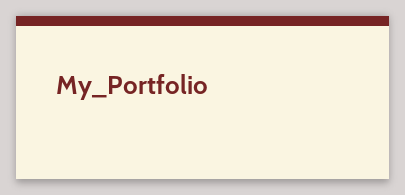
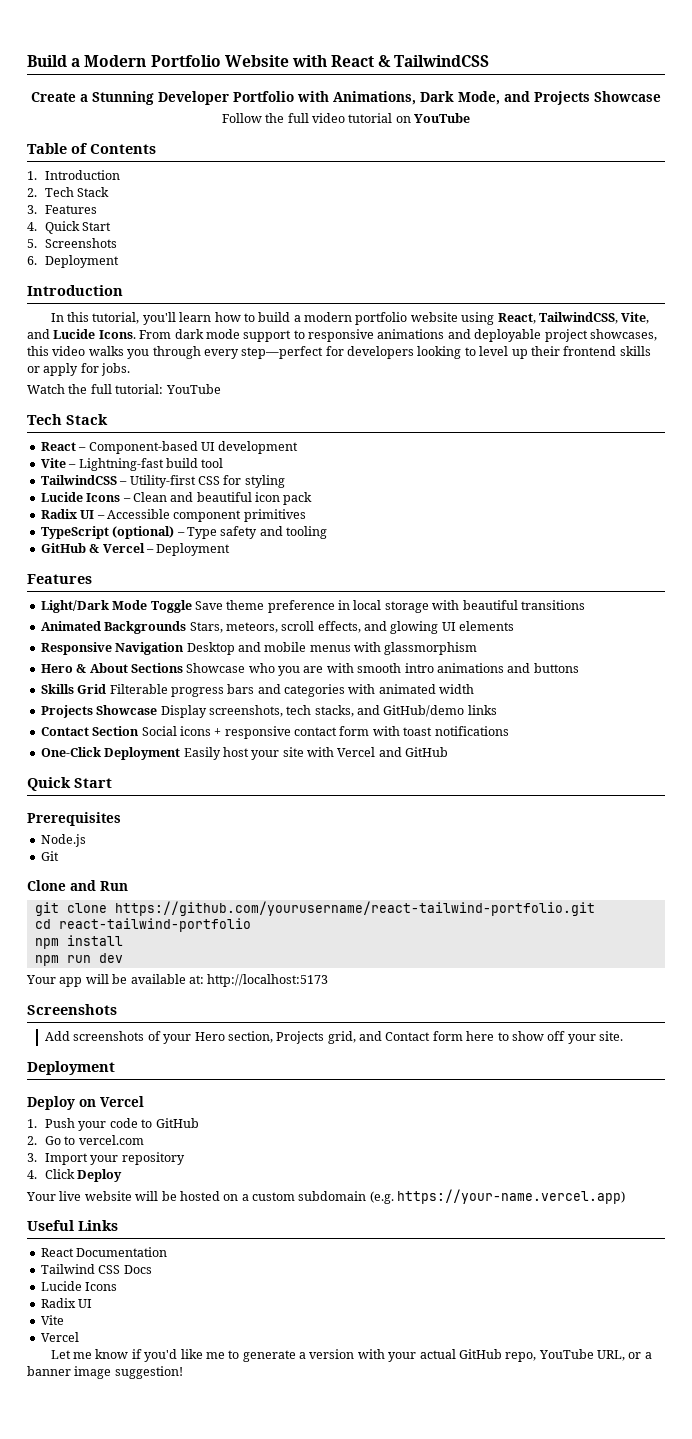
- My_Portfolio
+ Build a Modern Portfolio Website with React & TailwindCSS
+ Create a Stunning Developer Portfolio with Animations, Dark Mode, and Projects Showcase
+ Follow the full video tutorial on YouTube
+ Table of Contents
+ 1. Introduction
+ 2. Tech Stack
+ 3. Features
+ 4. Quick Start
+ 5. Screenshots
+ 6. Deployment
+ Introduction
+ In this tutorial, you'll learn how to build a modern portfolio website using React, TailwindCSS, Vite, and Lucide Icons. From dark mode support to responsive animations and deployable project showcases, this video walks you through every step—perfect for developers looking to level up their frontend skills or apply for jobs.
+ Watch the full tutorial: YouTube
+ Tech Stack
+ React – Component-based UI development
+ Vite – Lightning-fast build tool
+ TailwindCSS – Utility-first CSS for styling
+ Lucide Icons – Clean and beautiful icon pack
+ Radix UI – Accessible component primitives
+ TypeScript (optional) – Type safety and tooling
+ GitHub & Vercel – Deployment
+ Features
+ Light/Dark Mode Toggle Save theme preference in local storage with beautiful transitions
+ Animated Backgrounds Stars, meteors, scroll effects, and glowing UI elements
+ Responsive Navigation Desktop and mobile menus with glassmorphism
+ Hero & About Sections Showcase who you are with smooth intro animations and buttons
+ Skills Grid Filterable progress bars and categories with animated width
+ Projects Showcase Display screenshots, tech stacks, and GitHub/demo links
+ Contact Section Social icons + responsive contact form with toast notifications
+ One-Click Deployment Easily host your site with Vercel and GitHub
+ Quick Start
+ Prerequisites
+ Node.js
+ Git
+ Clone and Run
+ git clone https://github.com/yourusername/react-tailwind-portfolio.git
+ cd react-tailwind-portfolio
+ npm install
+ npm run dev
+ Your app will be available at: http://localhost:5173
+ Screenshots
+ Add screenshots of your Hero section, Projects grid, and Contact form here to show off your site.
+ Deployment
+ Deploy on Vercel
+ 1. Push your code to GitHub
+ 2. Go to vercel.com
+ 3. Import your repository
+ 4. Click Deploy
+ Your live website will be hosted on a custom subdomain (e.g. https://your-name.vercel.app)
+ Useful Links
+ React Documentation
+ Tailwind CSS Docs
+ Lucide Icons
+ Radix UI
+ Vite
+ Vercel
+ Let me know if you'd like me to generate a version with your actual GitHub repo, YouTube URL, or a banner image suggestion!

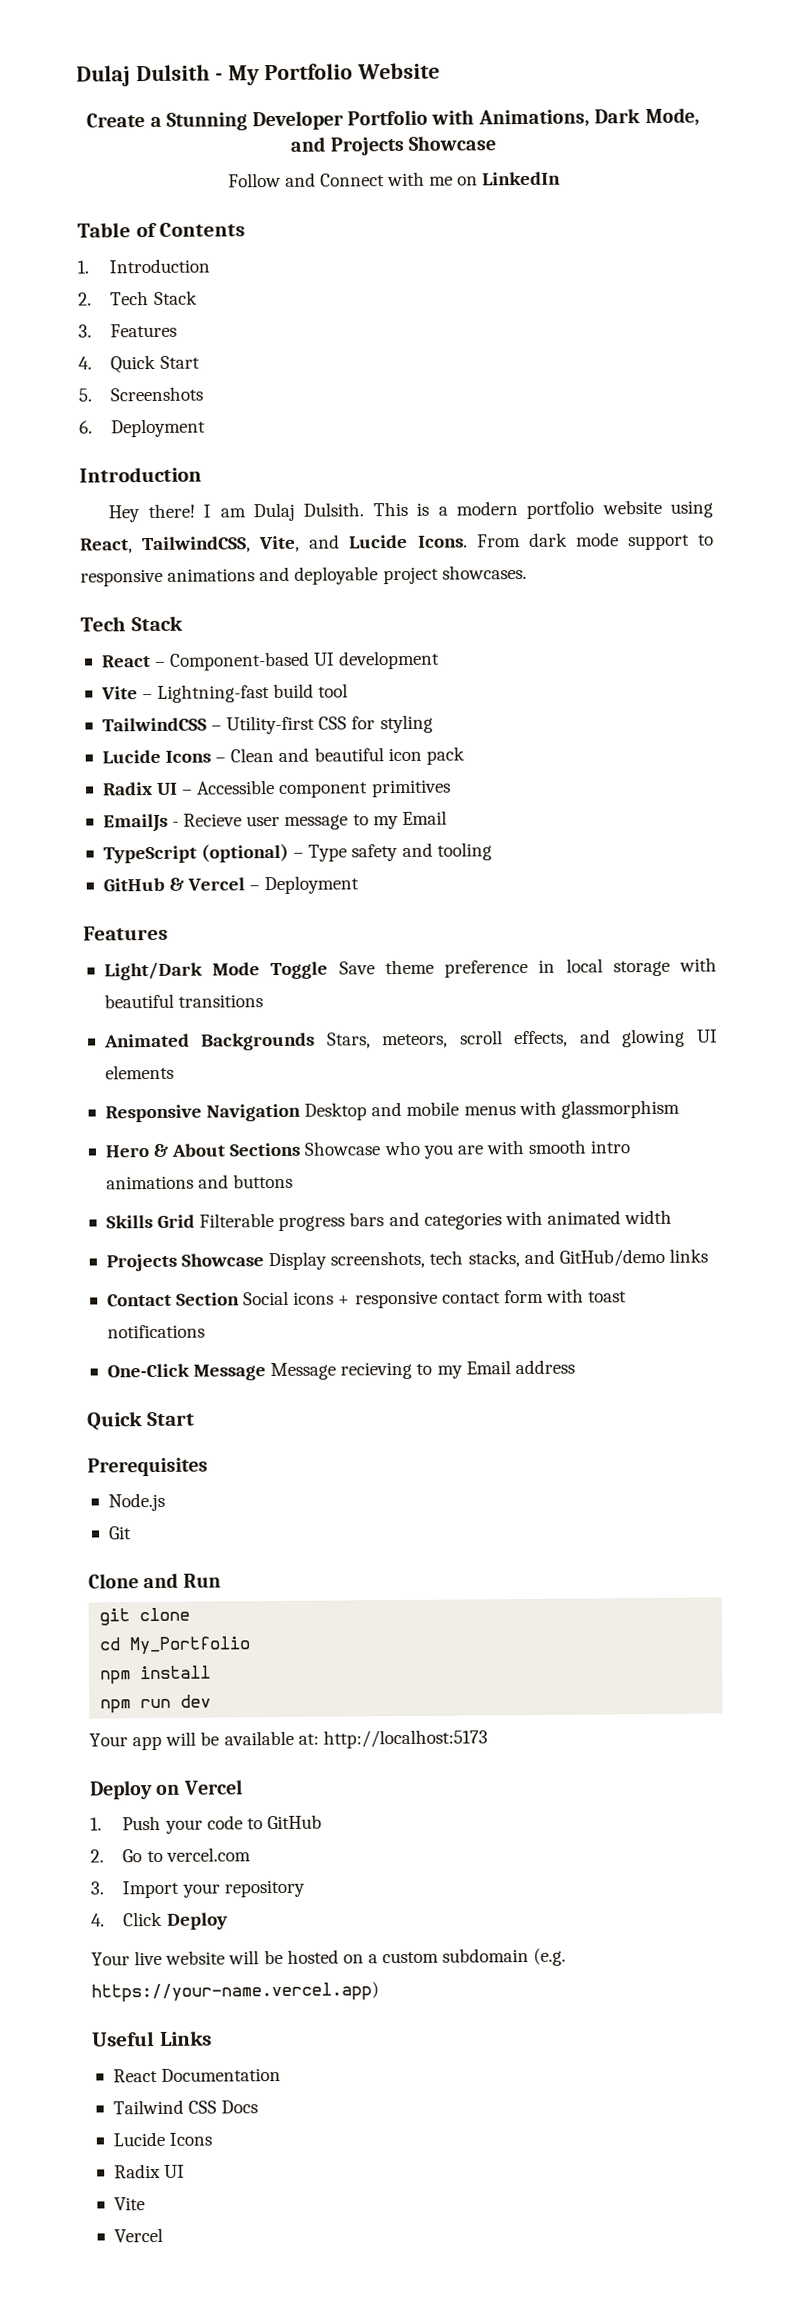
- Build a Modern Portfolio Website with React & TailwindCSS
+ Dulaj Dulsith - My Portfolio Website
- Follow the full video tutorial on YouTube
+ Follow and Connect with me on LinkedIn
- In this tutorial, you'll learn how to build a modern portfolio website using React, TailwindCSS, Vite, and Lucide Icons.
+ Hey there! I am Dulaj Dulsith. This is a modern portfolio website using React, TailwindCSS, Vite, and Lucide Icons.
- From dark mode support to responsive animations and deployable project showcases, this video walks you through every step—perfect for developers looking to level up their frontend skills or apply for jobs.
- Watch the full tutorial: YouTube
+ From dark mode support to responsive animations and deployable project showcases.
+ EmailJs - Recieve user message to my Email
- One-Click Deployment Easily host your site with Vercel and GitHub
+ One-Click Message Message recieving to my Email address
- git clone https://github.com/yourusername/react-tailwind-portfolio.git
+ git clone
- cd react-tailwind-portfolio
+ cd My_Portfolio
  Your app will be available at: http://localhost:5173
- Screenshots
- Add screenshots of your Hero section, Projects grid, and Contact form here to show off your site.
- Deployment
- Let me know if you'd like me to generate a version with your actual GitHub repo, YouTube URL, or a banner image suggestion!

